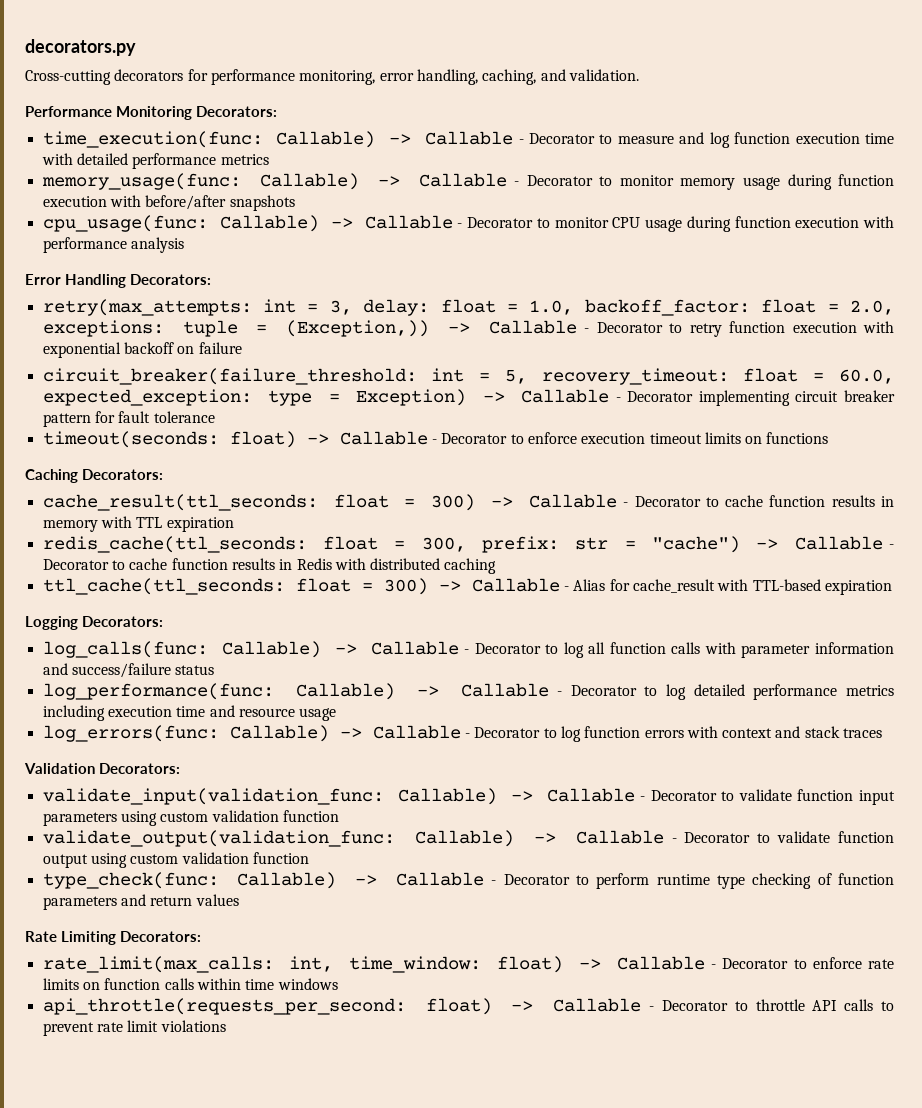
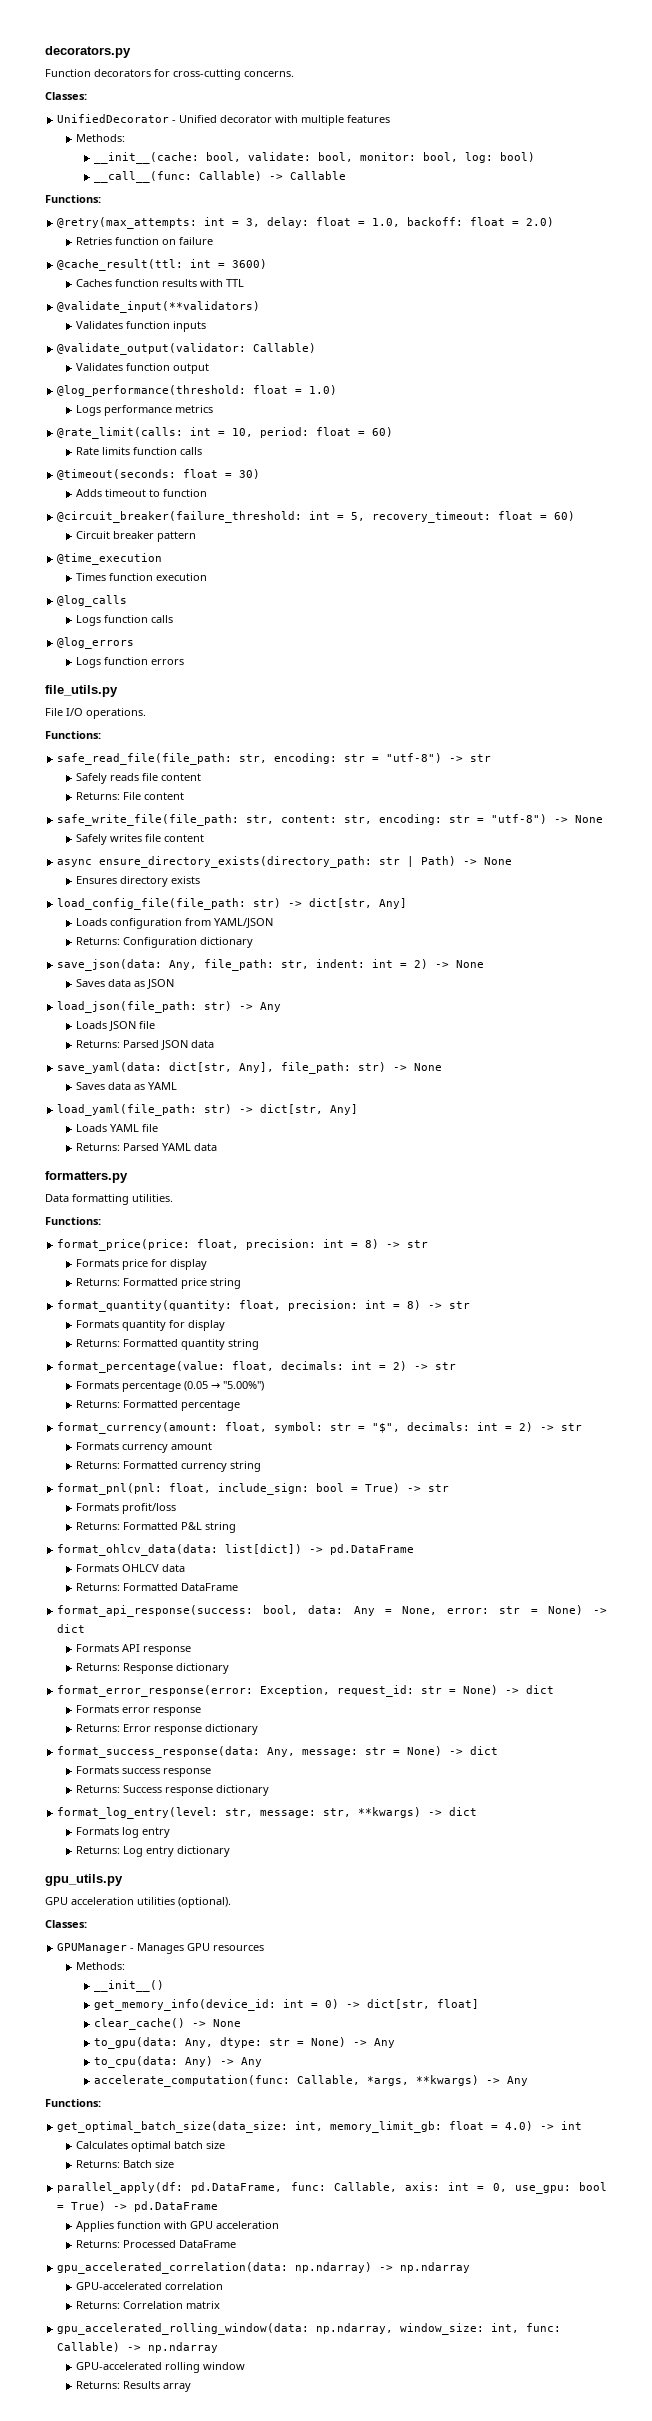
- Cross-cutting decorators for performance monitoring, error handling, caching, and validation.
- Performance Monitoring Decorators:
- time_execution(func: Callable) -> Callable - Decorator to measure and log function execution time with detailed performance metrics
- memory_usage(func: Callable) -> Callable - Decorator to monitor memory usage during function execution with before/after snapshots
- cpu_usage(func: Callable) -> Callable - Decorator to monitor CPU usage during function execution with performance analysis
- Error Handling Decorators:
- retry(max_attempts: int = 3, delay: float = 1.0, backoff_factor: float = 2.0, exceptions: tuple = (Exception,)) -> Callable - Decorator to retry function execution with exponential backoff on failure
- circuit_breaker(failure_threshold: int = 5, recovery_timeout: float = 60.0, expected_exception: type = Exception) -> Callable - Decorator implementing circuit breaker pattern for fault tolerance
- timeout(seconds: float) -> Callable - Decorator to enforce execution timeout limits on functions
- Caching Decorators:
- cache_result(ttl_seconds: float = 300) -> Callable - Decorator to cache function results in memory with TTL expiration
- redis_cache(ttl_seconds: float = 300, prefix: str = "cache") -> Callable - Decorator to cache function results in Redis with distributed caching
- ttl_cache(ttl_seconds: float = 300) -> Callable - Alias for cache_result with TTL-based expiration
- Logging Decorators:
- log_calls(func: Callable) -> Callable - Decorator to log all function calls with parameter information and success/failure status
- log_performance(func: Callable) -> Callable - Decorator to log detailed performance metrics including execution time and resource usage
- log_errors(func: Callable) -> Callable - Decorator to log function errors with context and stack traces
- Validation Decorators:
- validate_input(validation_func: Callable) -> Callable - Decorator to validate function input parameters using custom validation function
- validate_output(validation_func: Callable) -> Callable - Decorator to validate function output using custom validation function
- type_check(func: Callable) -> Callable - Decorator to perform runtime type checking of function parameters and return values
- Rate Limiting Decorators:
- rate_limit(max_calls: int, time_window: float) -> Callable - Decorator to enforce rate limits on function calls within time windows
- api_throttle(requests_per_second: float) -> Callable - Decorator to throttle API calls to prevent rate limit violations
+ Function decorators for cross-cutting concerns.
+ Classes:
+ UnifiedDecorator - Unified decorator with multiple features
+ Methods:
+ __init__(cache: bool, validate: bool, monitor: bool, log: bool)
+ __call__(func: Callable) -> Callable
+ Functions:
+ @retry(max_attempts: int = 3, delay: float = 1.0, backoff: float = 2.0)
+ Retries function on failure
+ @cache_result(ttl: int = 3600)
+ Caches function results with TTL
+ @validate_input(**validators)
+ Validates function inputs
+ @validate_output(validator: Callable)
+ Validates function output
+ @log_performance(threshold: float = 1.0)
+ Logs performance metrics
+ @rate_limit(calls: int = 10, period: float = 60)
+ Rate limits function calls
+ @timeout(seconds: float = 30)
+ Adds timeout to function
+ @circuit_breaker(failure_threshold: int = 5, recovery_timeout: float = 60)
+ Circuit breaker pattern
+ @time_execution
+ Times function execution
+ @log_calls
+ Logs function calls
+ @log_errors
+ Logs function errors
+ file_utils.py
+ File I/O operations.
+ Functions:
+ safe_read_file(file_path: str, encoding: str = "utf-8") -> str
+ Safely reads file content
+ Returns: File content
+ safe_write_file(file_path: str, content: str, encoding: str = "utf-8") -> None
+ Safely writes file content
+ async ensure_directory_exists(directory_path: str | Path) -> None
+ Ensures directory exists
+ load_config_file(file_path: str) -> dict[str, Any]
+ Loads configuration from YAML/JSON
+ Returns: Configuration dictionary
+ save_json(data: Any, file_path: str, indent: int = 2) -> None
+ Saves data as JSON
+ load_json(file_path: str) -> Any
+ Loads JSON file
+ Returns: Parsed JSON data
+ save_yaml(data: dict[str, Any], file_path: str) -> None
+ Saves data as YAML
+ load_yaml(file_path: str) -> dict[str, Any]
+ Loads YAML file
+ Returns: Parsed YAML data
+ formatters.py
+ Data formatting utilities.
+ Functions:
+ format_price(price: float, precision: int = 8) -> str
+ Formats price for display
+ Returns: Formatted price string
+ format_quantity(quantity: float, precision: int = 8) -> str
+ Formats quantity for display
+ Returns: Formatted quantity string
+ format_percentage(value: float, decimals: int = 2) -> str
+ Formats percentage (0.05 → "5.00%")
+ Returns: Formatted percentage
+ format_currency(amount: float, symbol: str = "$", decimals: int = 2) -> str
+ Formats currency amount
+ Returns: Formatted currency string
+ format_pnl(pnl: float, include_sign: bool = True) -> str
+ Formats profit/loss
+ Returns: Formatted P&L string
+ format_ohlcv_data(data: list[dict]) -> pd.DataFrame
+ Formats OHLCV data
+ Returns: Formatted DataFrame
+ format_api_response(success: bool, data: Any = None, error: str = None) -> dict
+ Formats API response
+ Returns: Response dictionary
+ format_error_response(error: Exception, request_id: str = None) -> dict
+ Formats error response
+ Returns: Error response dictionary
+ format_success_response(data: Any, message: str = None) -> dict
+ Formats success response
+ Returns: Success response dictionary
+ format_log_entry(level: str, message: str, **kwargs) -> dict
+ Formats log entry
+ Returns: Log entry dictionary
+ gpu_utils.py
+ GPU acceleration utilities (optional).
+ Classes:
+ GPUManager - Manages GPU resources
+ Methods:
+ __init__()
+ get_memory_info(device_id: int = 0) -> dict[str, float]
+ clear_cache() -> None
+ to_gpu(data: Any, dtype: str = None) -> Any
+ to_cpu(data: Any) -> Any
+ accelerate_computation(func: Callable, *args, **kwargs) -> Any
+ Functions:
+ get_optimal_batch_size(data_size: int, memory_limit_gb: float = 4.0) -> int
+ Calculates optimal batch size
+ Returns: Batch size
+ parallel_apply(df: pd.DataFrame, func: Callable, axis: int = 0, use_gpu: bool = True) -> pd.DataFrame
+ Applies function with GPU acceleration
+ Returns: Processed DataFrame
+ gpu_accelerated_correlation(data: np.ndarray) -> np.ndarray
+ GPU-accelerated correlation
+ Returns: Correlation matrix
+ gpu_accelerated_rolling_window(data: np.ndarray, window_size: int, func: Callable) -> np.ndarray
+ GPU-accelerated rolling window
+ Returns: Results array

